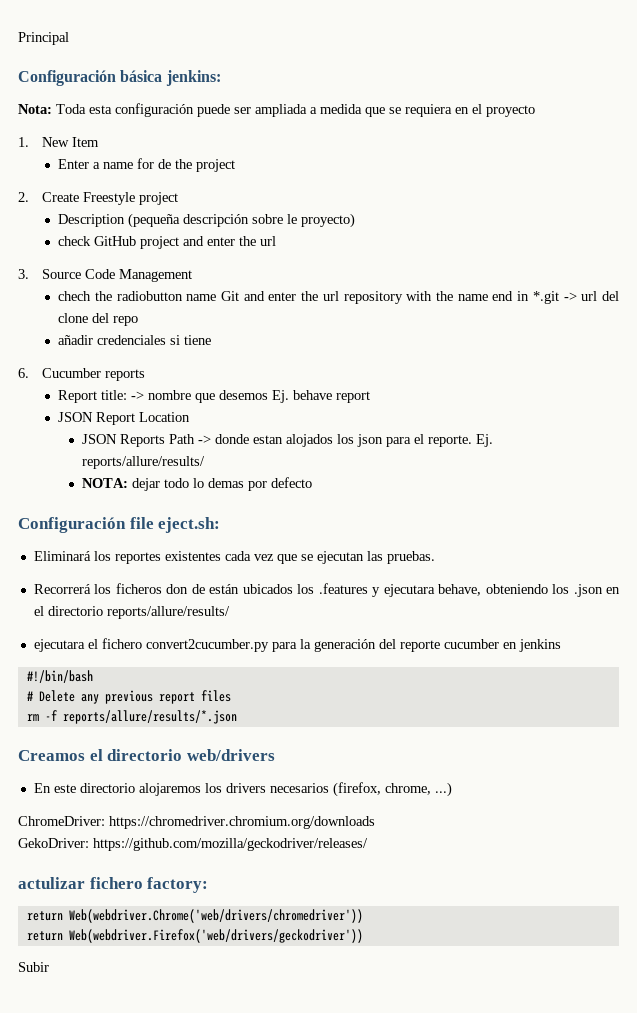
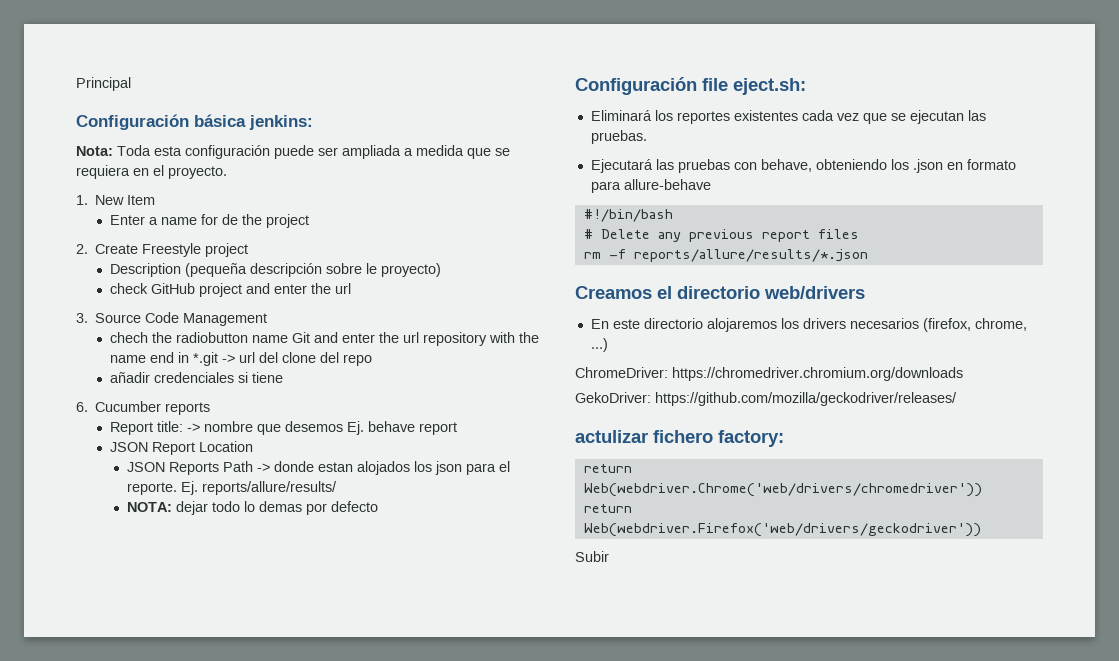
- Nota: Toda esta configuración puede ser ampliada a medida que se requiera en el proyecto
+ Nota: Toda esta configuración puede ser ampliada a medida que se requiera en el proyecto.
- Recorrerá los ficheros don de están ubicados los .features y ejecutara behave, obteniendo los .json en el directorio reports/allure/results/
- ejecutara el fichero convert2cucumber.py para la generación del reporte cucumber en jenkins
+ Ejecutará las pruebas con behave, obteniendo los .json en formato para allure-behave

